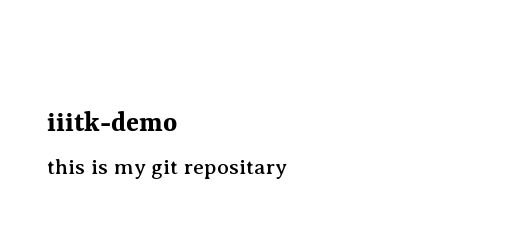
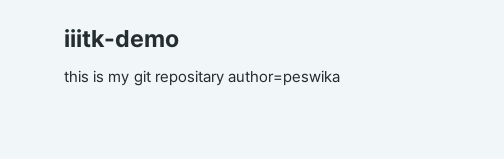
- this is my git repositary
+ this is my git repositary author=peswika

